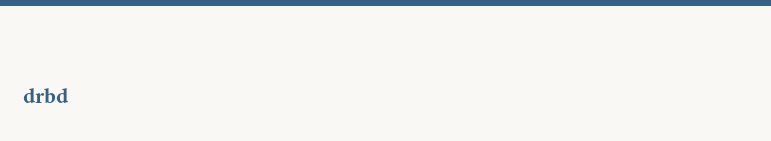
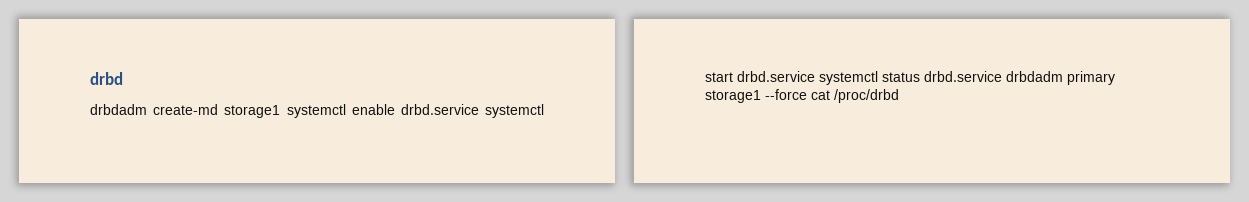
+ drbdadm create-md storage1 systemctl enable drbd.service systemctl start drbd.service systemctl status drbd.service drbdadm primary storage1 --force cat /proc/drbd

